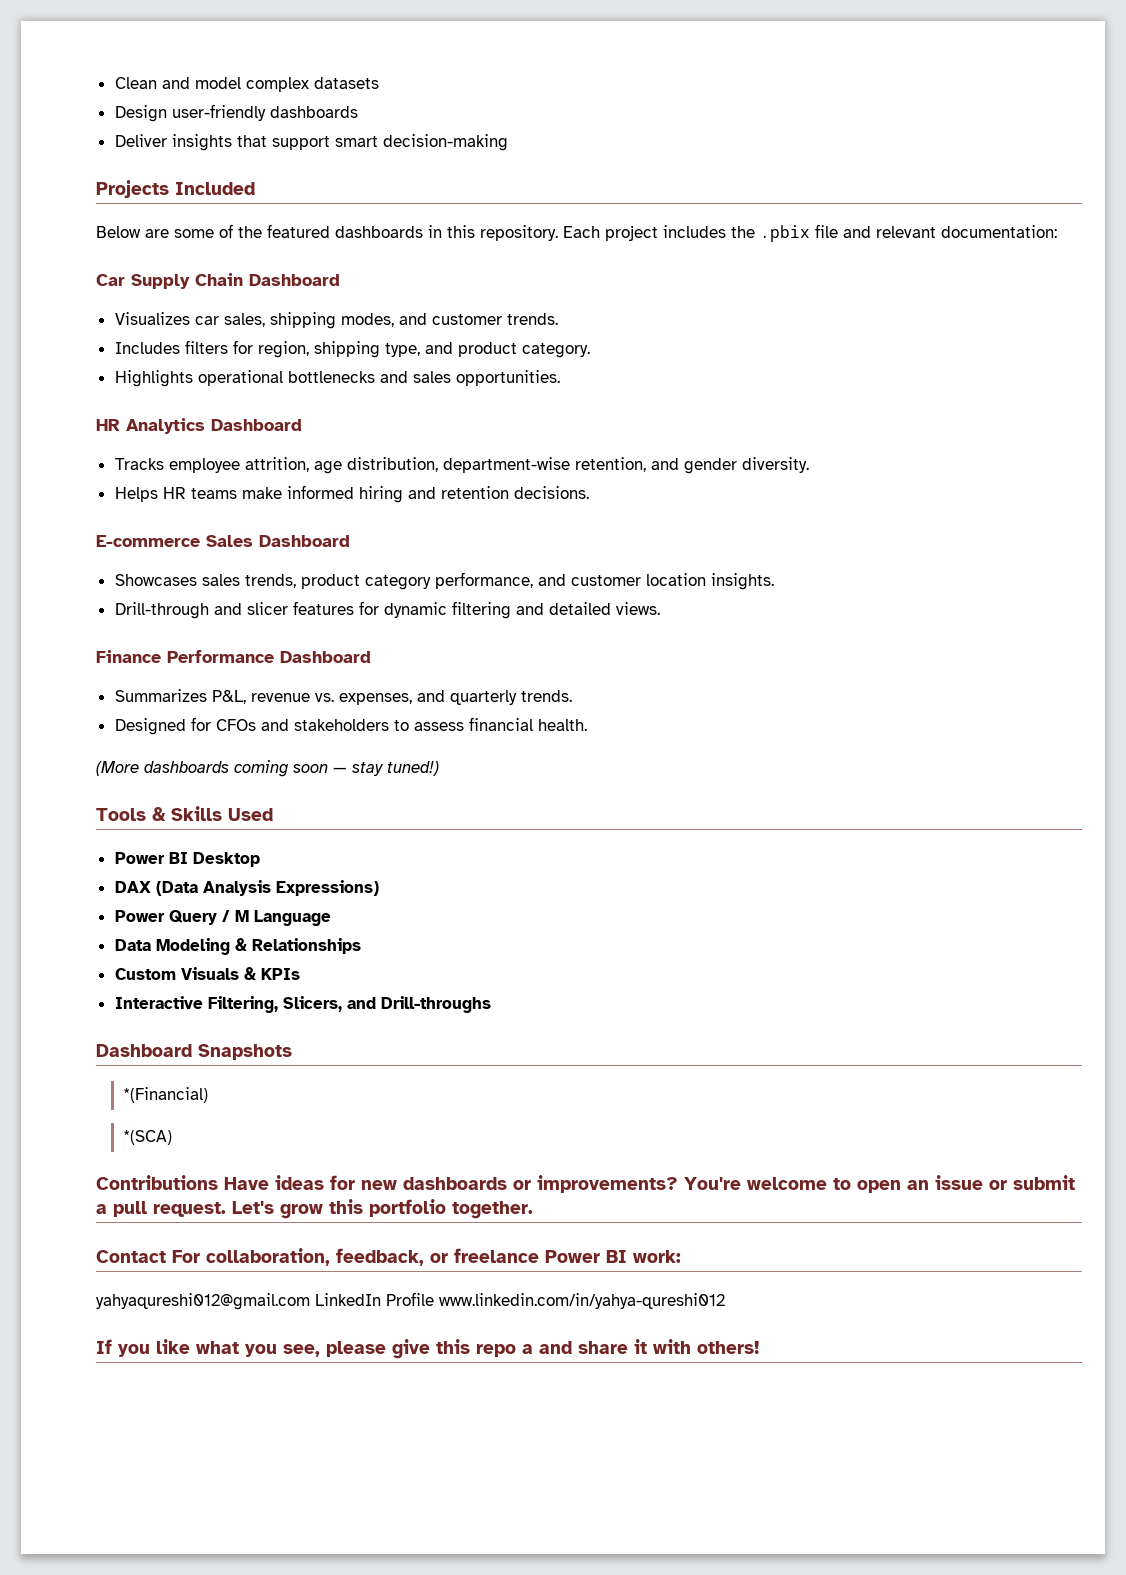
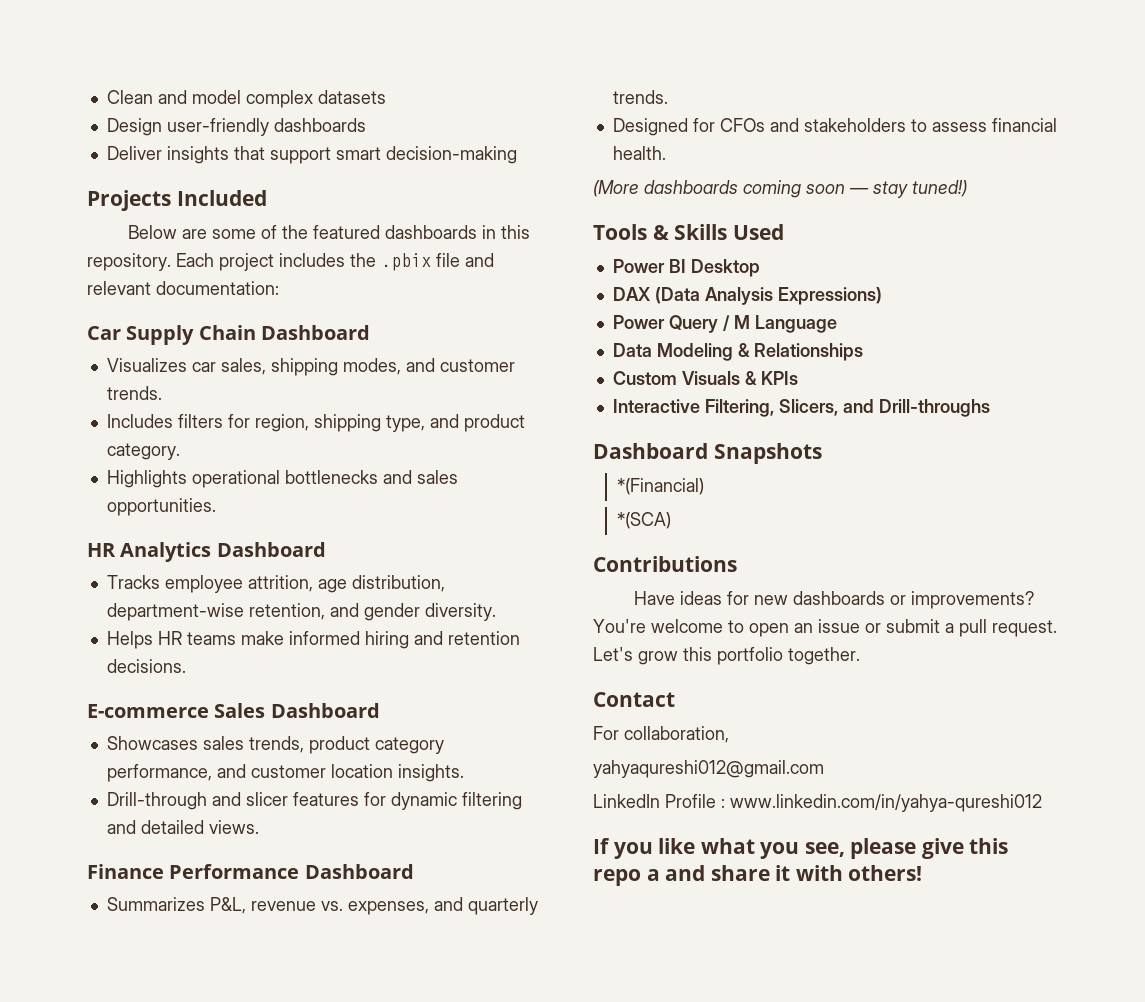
- Contributions Have ideas for new dashboards or improvements?
+ Contributions
+ Have ideas for new dashboards or improvements?
- Contact For collaboration, feedback, or freelance Power BI work:
+ Contact
+ For collaboration,
- yahyaqureshi012@gmail.com LinkedIn Profile www.linkedin.com/in/yahya-qureshi012
+ yahyaqureshi012@gmail.com
+ LinkedIn Profile : www.linkedin.com/in/yahya-qureshi012

